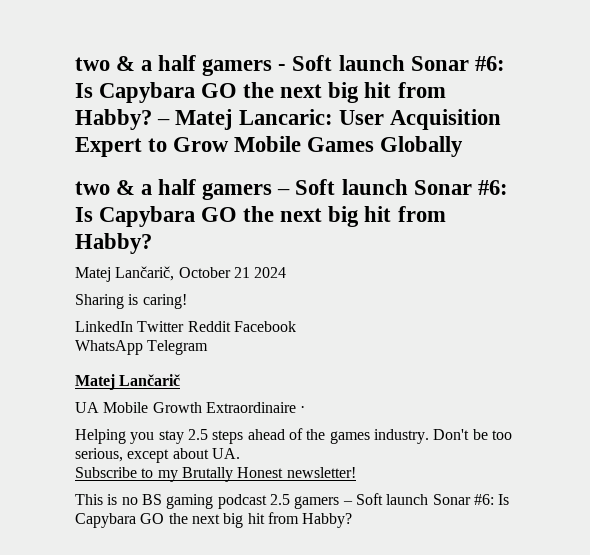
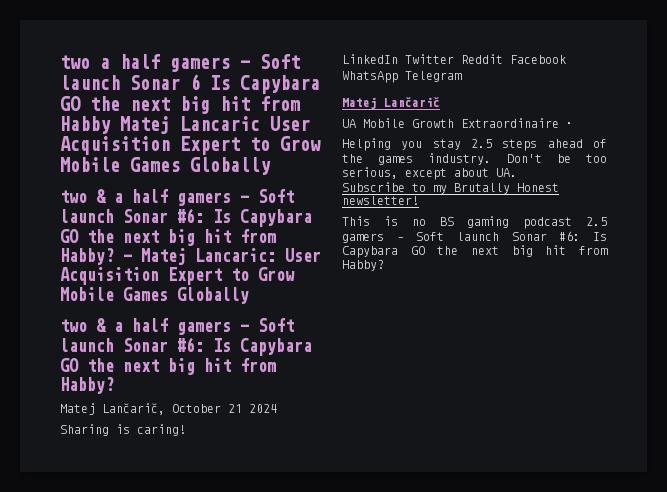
+ two a half gamers - Soft launch Sonar 6 Is Capybara GO the next big hit from Habby Matej Lancaric User Acquisition Expert to Grow Mobile Games Globally

